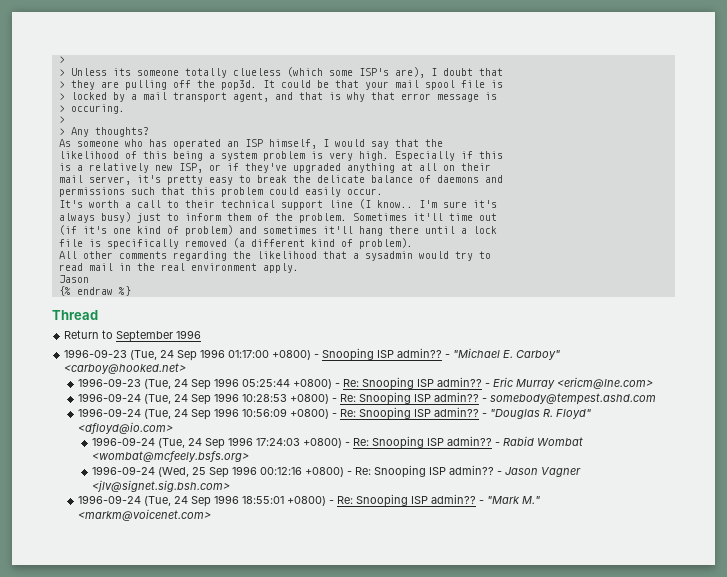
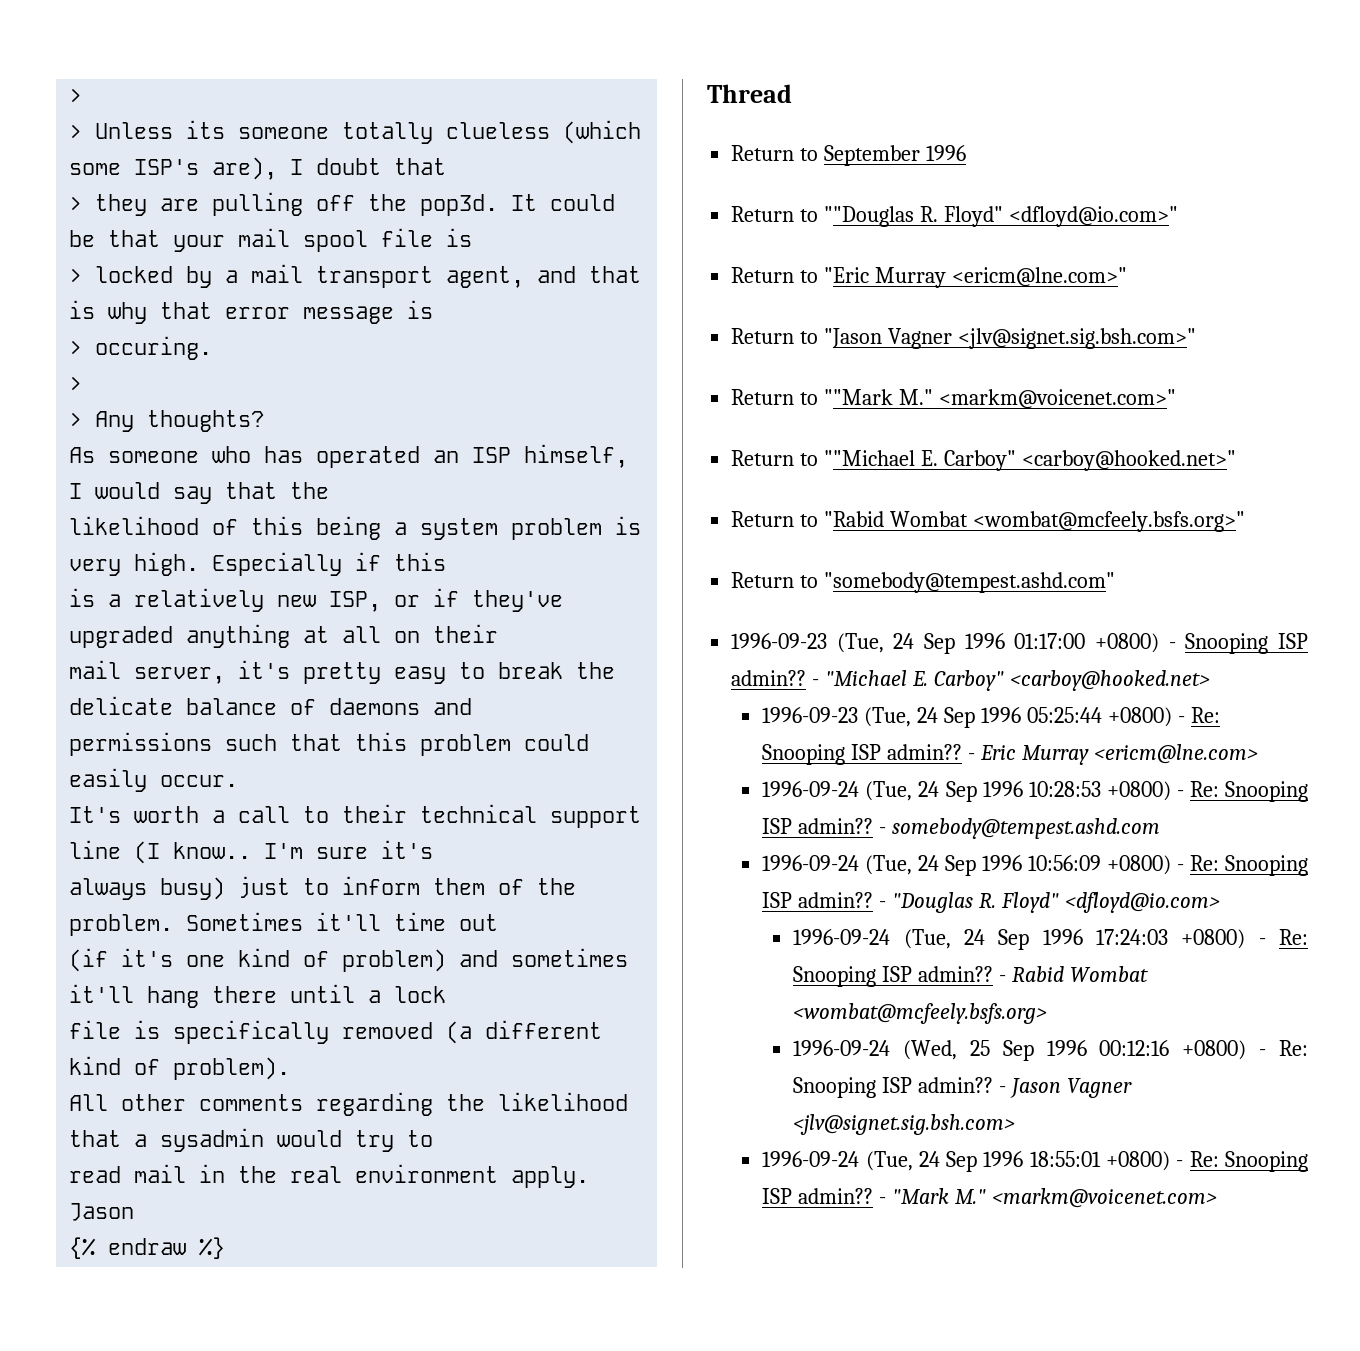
+ Return to ""Douglas R. Floyd" <dfloyd@io.com>"
+ Return to "Eric Murray <ericm@lne.com>"
+ Return to "Jason Vagner <jlv@signet.sig.bsh.com>"
+ Return to ""Mark M." <markm@voicenet.com>"
+ Return to ""Michael E. Carboy" <carboy@hooked.net>"
+ Return to "Rabid Wombat <wombat@mcfeely.bsfs.org>"
+ Return to "somebody@tempest.ashd.com"

